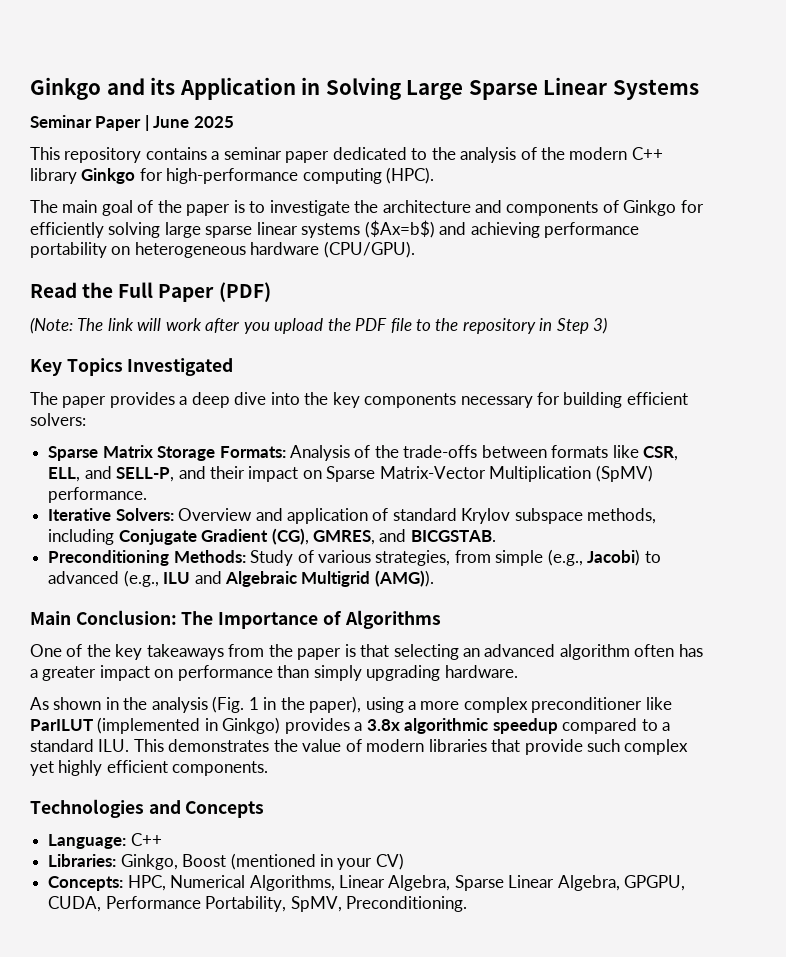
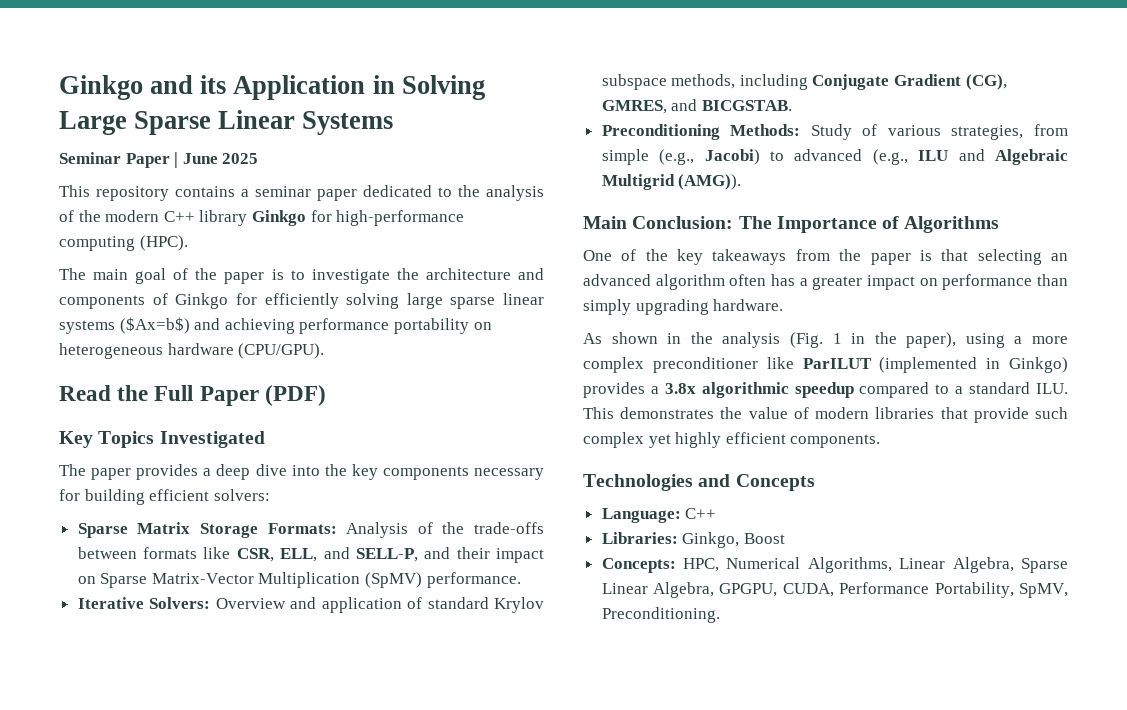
- (Note: The link will work after you upload the PDF file to the repository in Step 3)
- Libraries: Ginkgo, Boost (mentioned in your CV)
+ Libraries: Ginkgo, Boost

